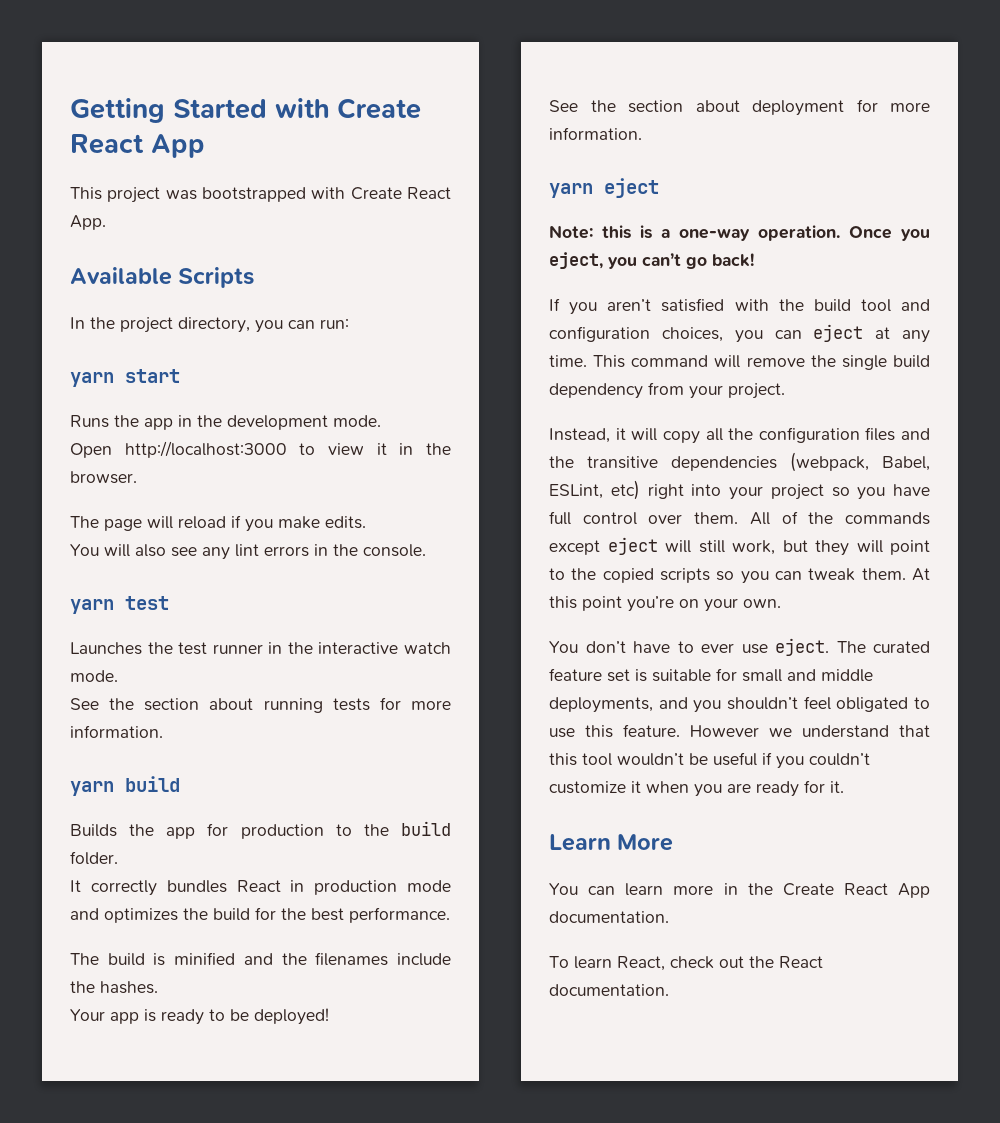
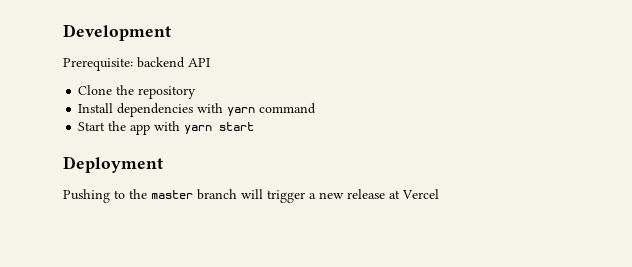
- Getting Started with Create React App
- This project was bootstrapped with Create React App.
- Available Scripts
- In the project directory, you can run:
- yarn start
- Runs the app in the development mode.
- Open http://localhost:3000 to view it in the browser.
- The page will reload if you make edits.
- You will also see any lint errors in the console.
- yarn test
- Launches the test runner in the interactive watch mode.
- See the section about running tests for more information.
- yarn build
- Builds the app for production to the build folder.
- It correctly bundles React in production mode and optimizes the build for the best performance.
- The build is minified and the filenames include the hashes.
- Your app is ready to be deployed!
- See the section about deployment for more information.
- yarn eject
- Note: this is a one-way operation. Once you eject, you can’t go back!
- If you aren’t satisfied with the build tool and configuration choices, you can eject at any time. This command will remove the single build dependency from your project.
- Instead, it will copy all the configuration files and the transitive dependencies (webpack, Babel, ESLint, etc) right into your project so you have full control over them. All of the commands except eject will still work, but they will point to the copied scripts so you can tweak them. At this point you’re on your own.
- You don’t have to ever use eject. The curated feature set is suitable for small and middle deployments, and you shouldn’t feel obligated to use this feature. However we understand that this tool wouldn’t be useful if you couldn’t customize it when you are ready for it.
- Learn More
- You can learn more in the Create React App documentation.
- To learn React, check out the React documentation.
+ Development
+ Prerequisite: backend API
+ Clone the repository
+ Install dependencies with yarn command
+ Start the app with yarn start
+ Deployment
+ Pushing to the master branch will trigger a new release at Vercel

